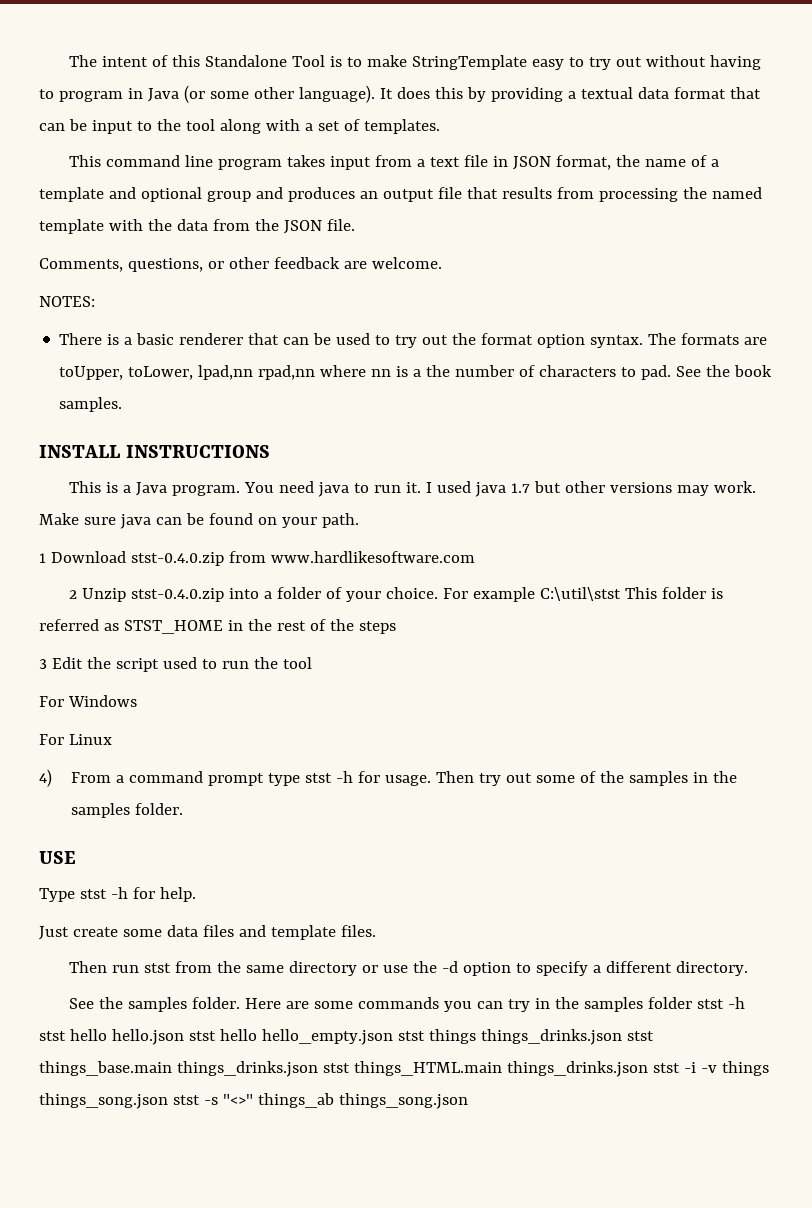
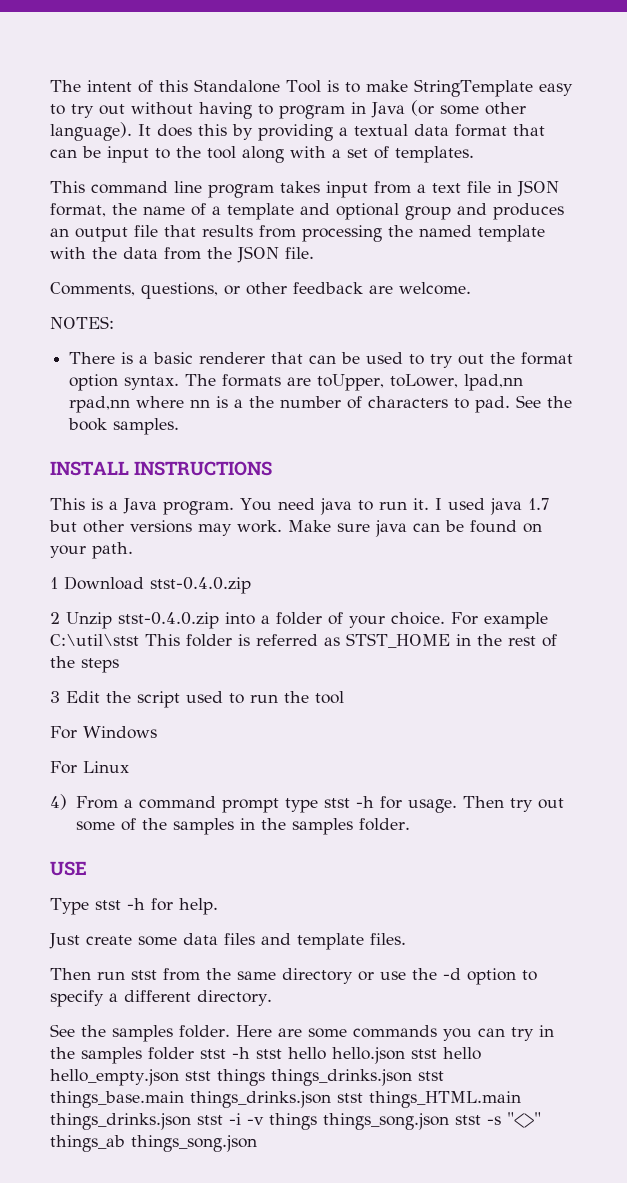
- 1 Download stst-0.4.0.zip from www.hardlikesoftware.com
+ 1 Download stst-0.4.0.zip

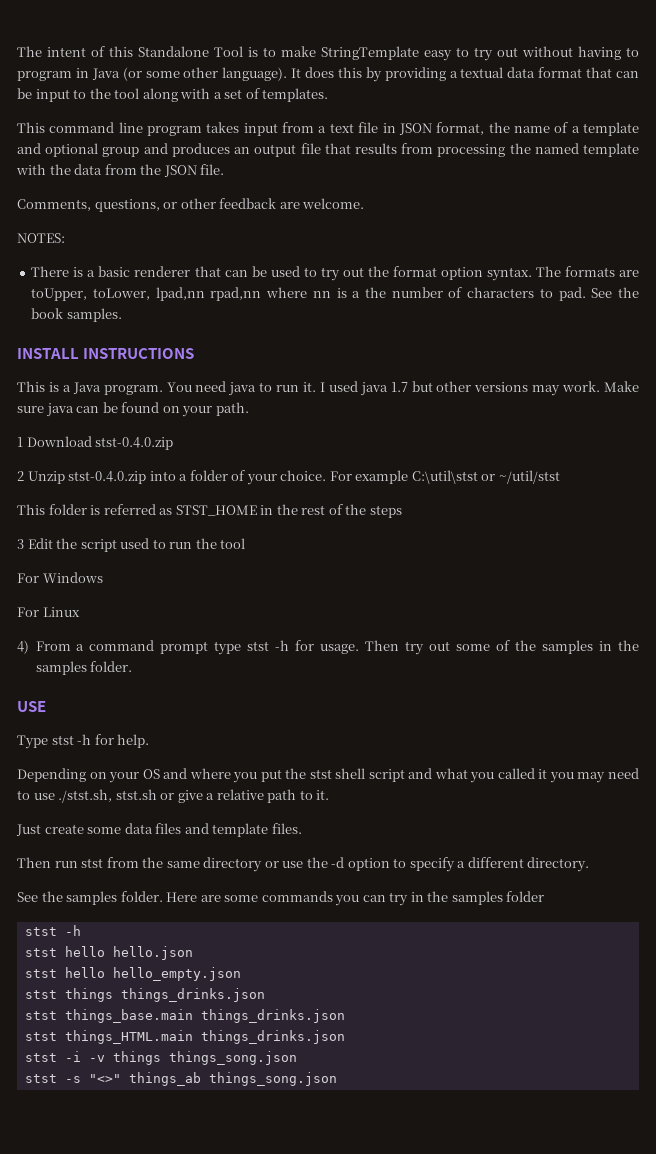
- For example C:\util\stst This folder is referred as STST_HOME in the rest of the steps
+ For example C:\util\stst or ~/util/stst
+ This folder is referred as STST_HOME in the rest of the steps
+ Depending on your OS and where you put the stst shell script and what you called it you may need to use ./stst.sh, stst.sh or give a relative path to it.
- Here are some commands you can try in the samples folder stst -h stst hello hello.json stst hello hello_empty.json stst things things_drinks.json stst things_base.main things_drinks.json stst things_HTML.main things_drinks.json stst -i -v things things_song.json stst -s "<>" things_ab things_song.json
+ Here are some commands you can try in the samples folder
+ stst -h
+ stst hello hello.json
+ stst hello hello_empty.json
+ stst things things_drinks.json
+ stst things_base.main things_drinks.json
+ stst things_HTML.main things_drinks.json
+ stst -i -v things things_song.json
+ stst -s "<>" things_ab things_song.json

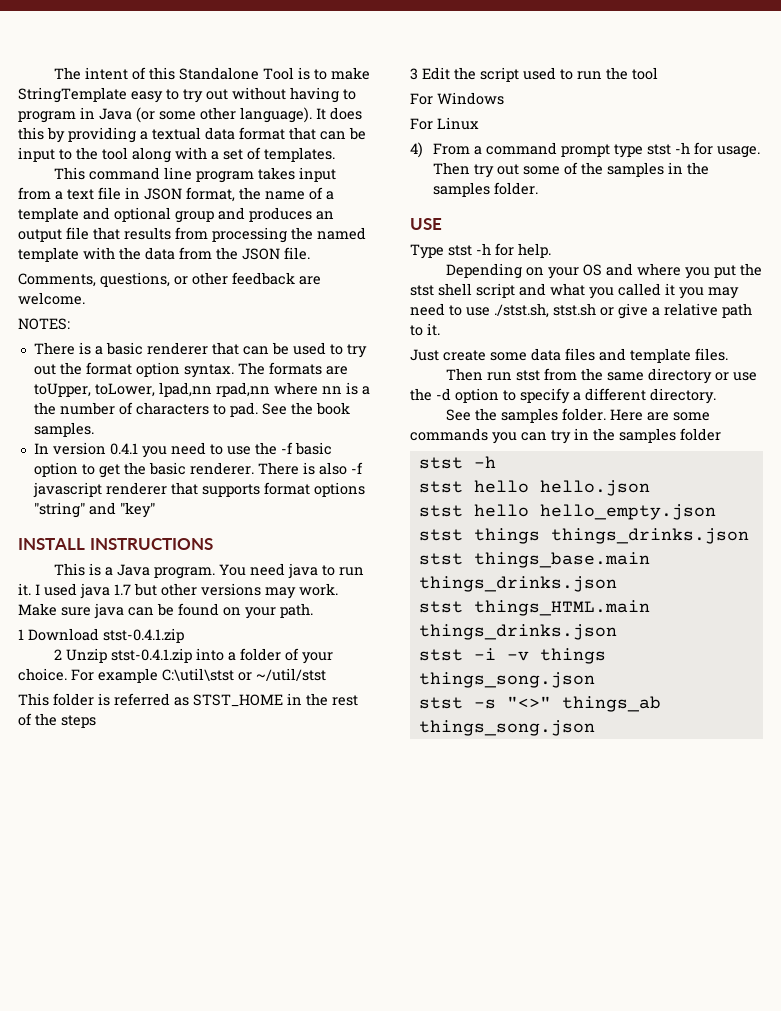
+ In version 0.4.1 you need to use the -f basic option to get the basic renderer. There is also -f javascript renderer that supports format options "string" and "key"
- 1 Download stst-0.4.0.zip
+ 1 Download stst-0.4.1.zip
- 2 Unzip stst-0.4.0.zip into a folder of your choice.
+ 2 Unzip stst-0.4.1.zip into a folder of your choice.

